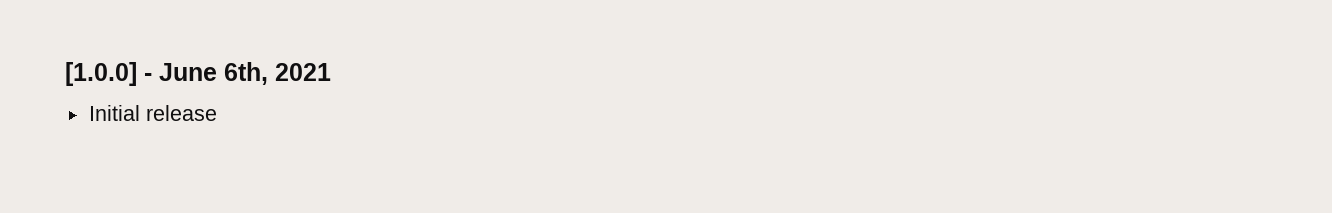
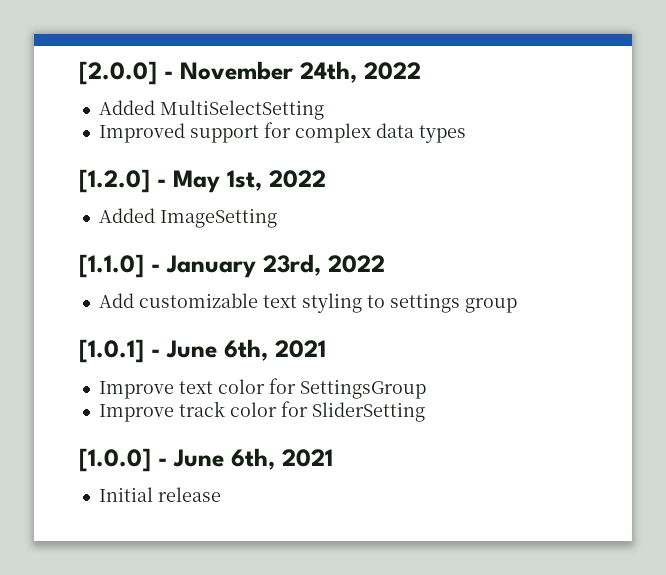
+ [2.0.0] - November 24th, 2022
+ Added MultiSelectSetting
+ Improved support for complex data types
+ [1.2.0] - May 1st, 2022
+ Added ImageSetting
+ [1.1.0] - January 23rd, 2022
+ Add customizable text styling to settings group
+ [1.0.1] - June 6th, 2021
+ Improve text color for SettingsGroup
+ Improve track color for SliderSetting

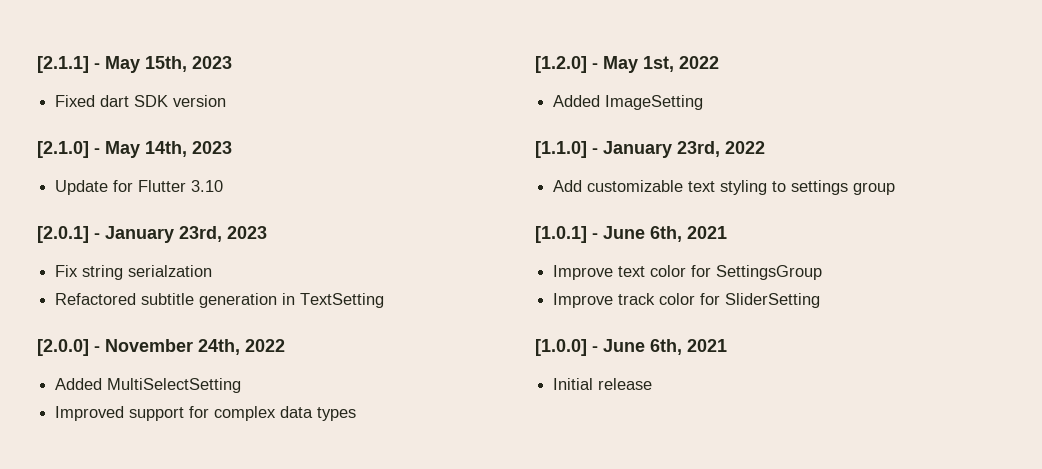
+ [2.1.1] - May 15th, 2023
+ Fixed dart SDK version
+ [2.1.0] - May 14th, 2023
+ Update for Flutter 3.10
+ [2.0.1] - January 23rd, 2023
+ Fix string serialzation
+ Refactored subtitle generation in TextSetting

